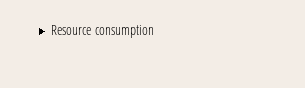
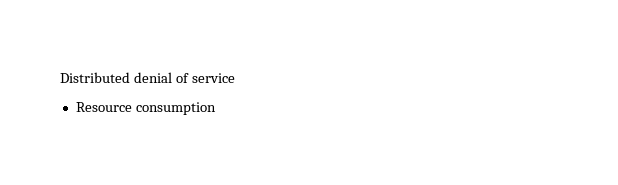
+ Distributed denial of service

